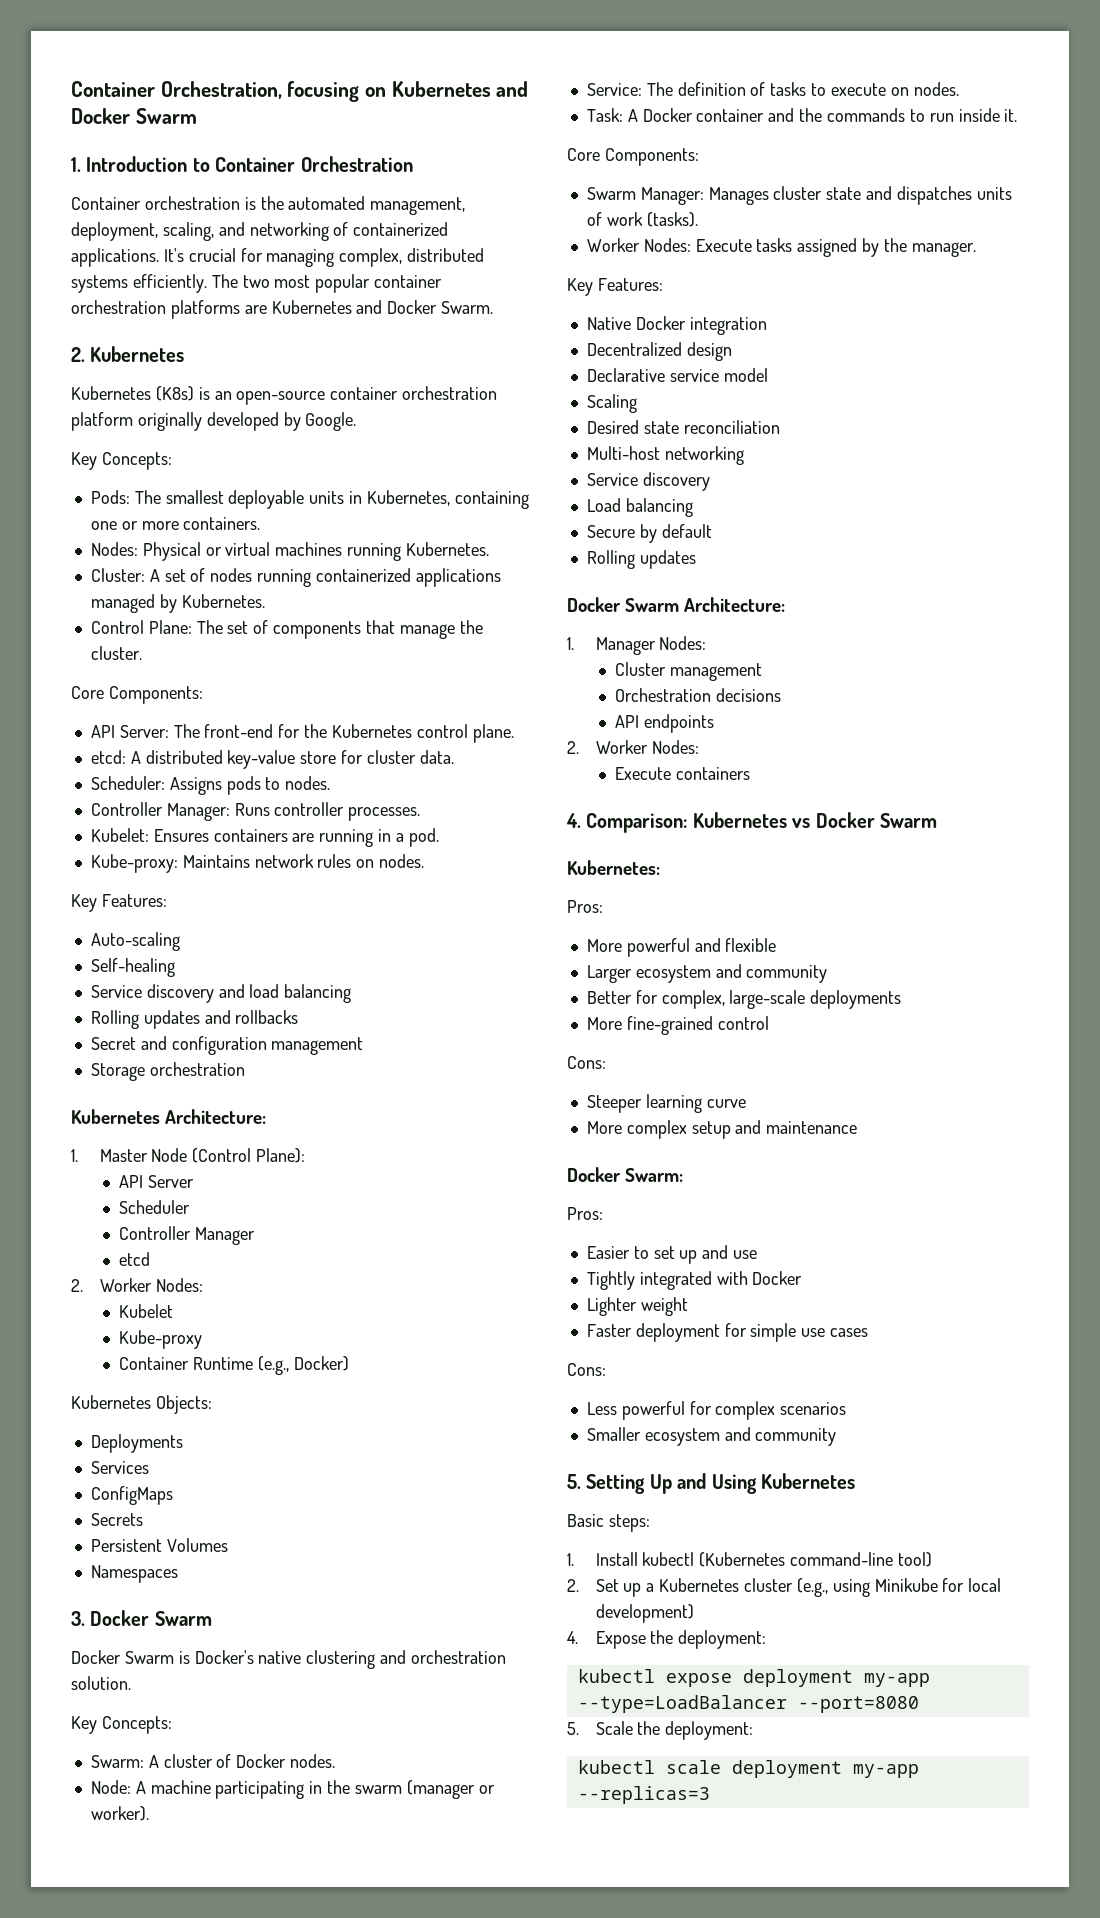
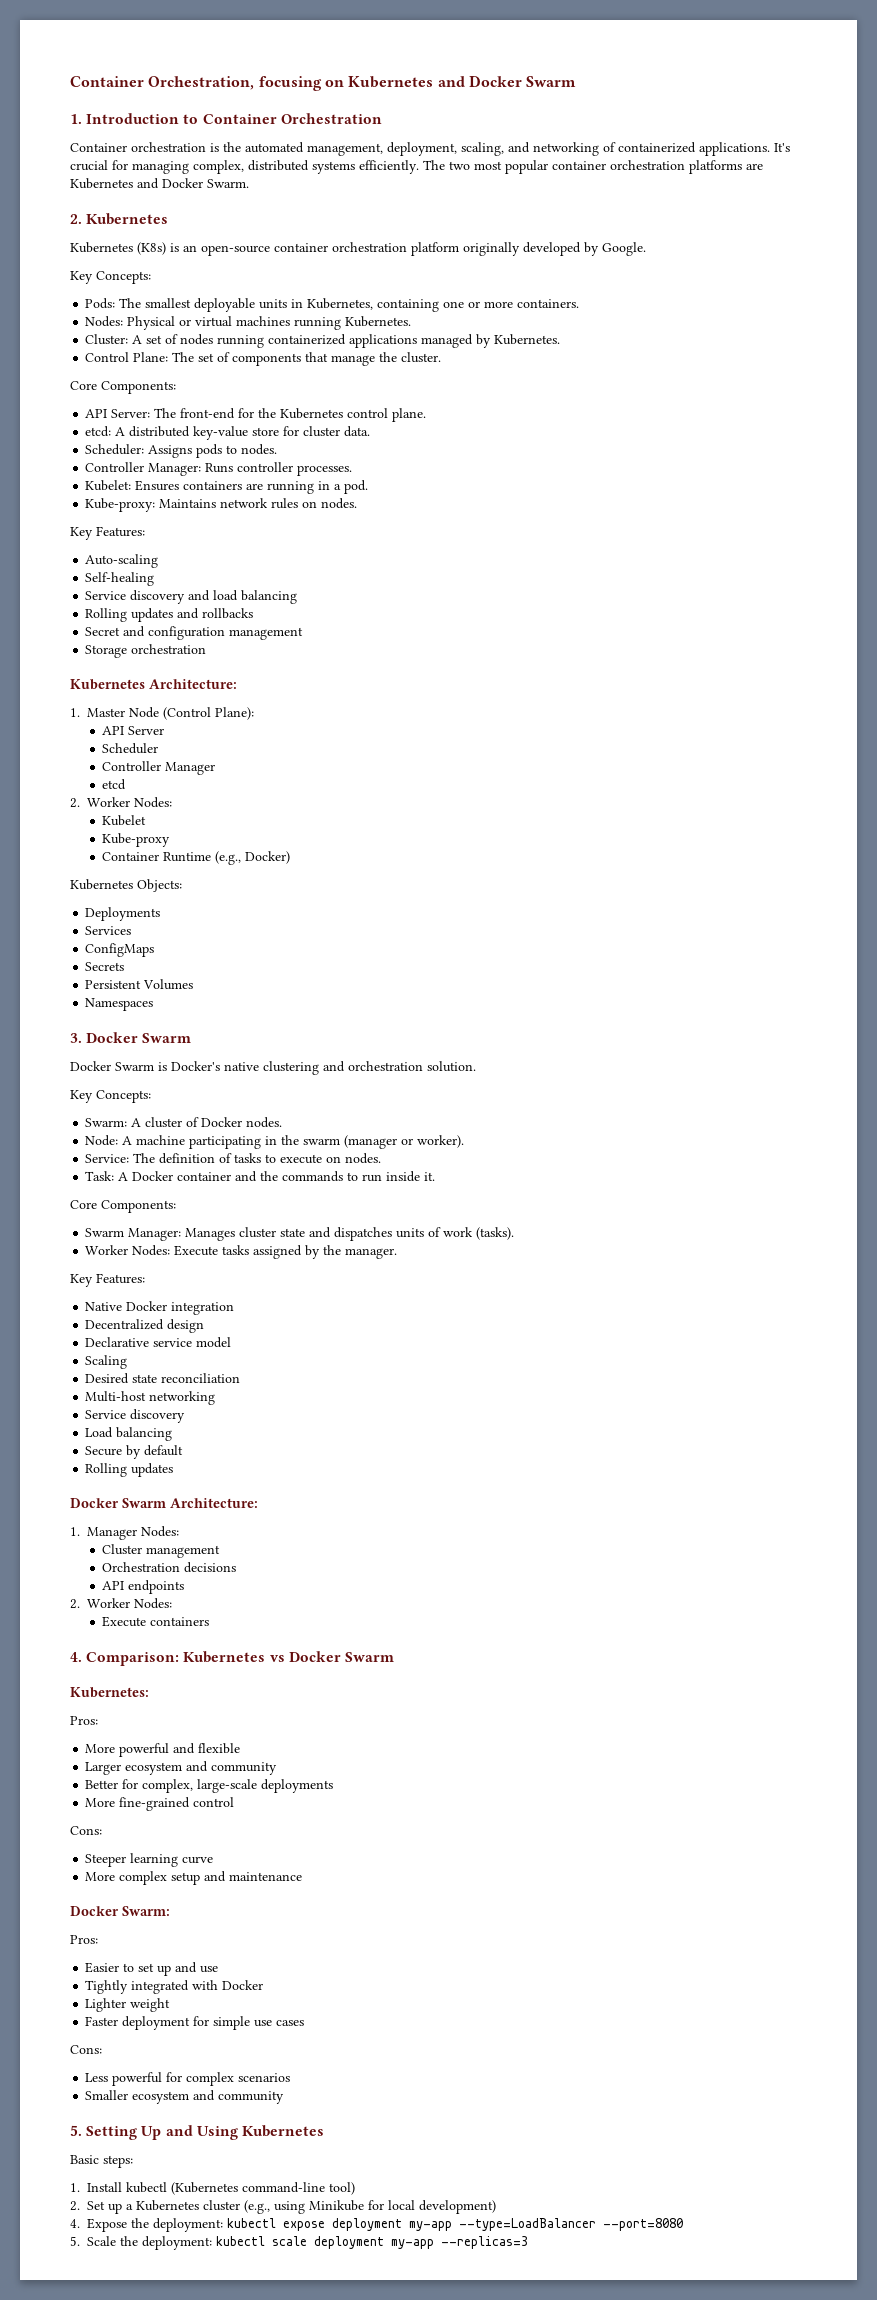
- 4. Expose the deployment:
- kubectl expose deployment my-app --type=LoadBalancer --port=8080
+ 4. Expose the deployment: kubectl expose deployment my-app --type=LoadBalancer --port=8080
- 5. Scale the deployment:
- kubectl scale deployment my-app --replicas=3
+ 5. Scale the deployment: kubectl scale deployment my-app --replicas=3

